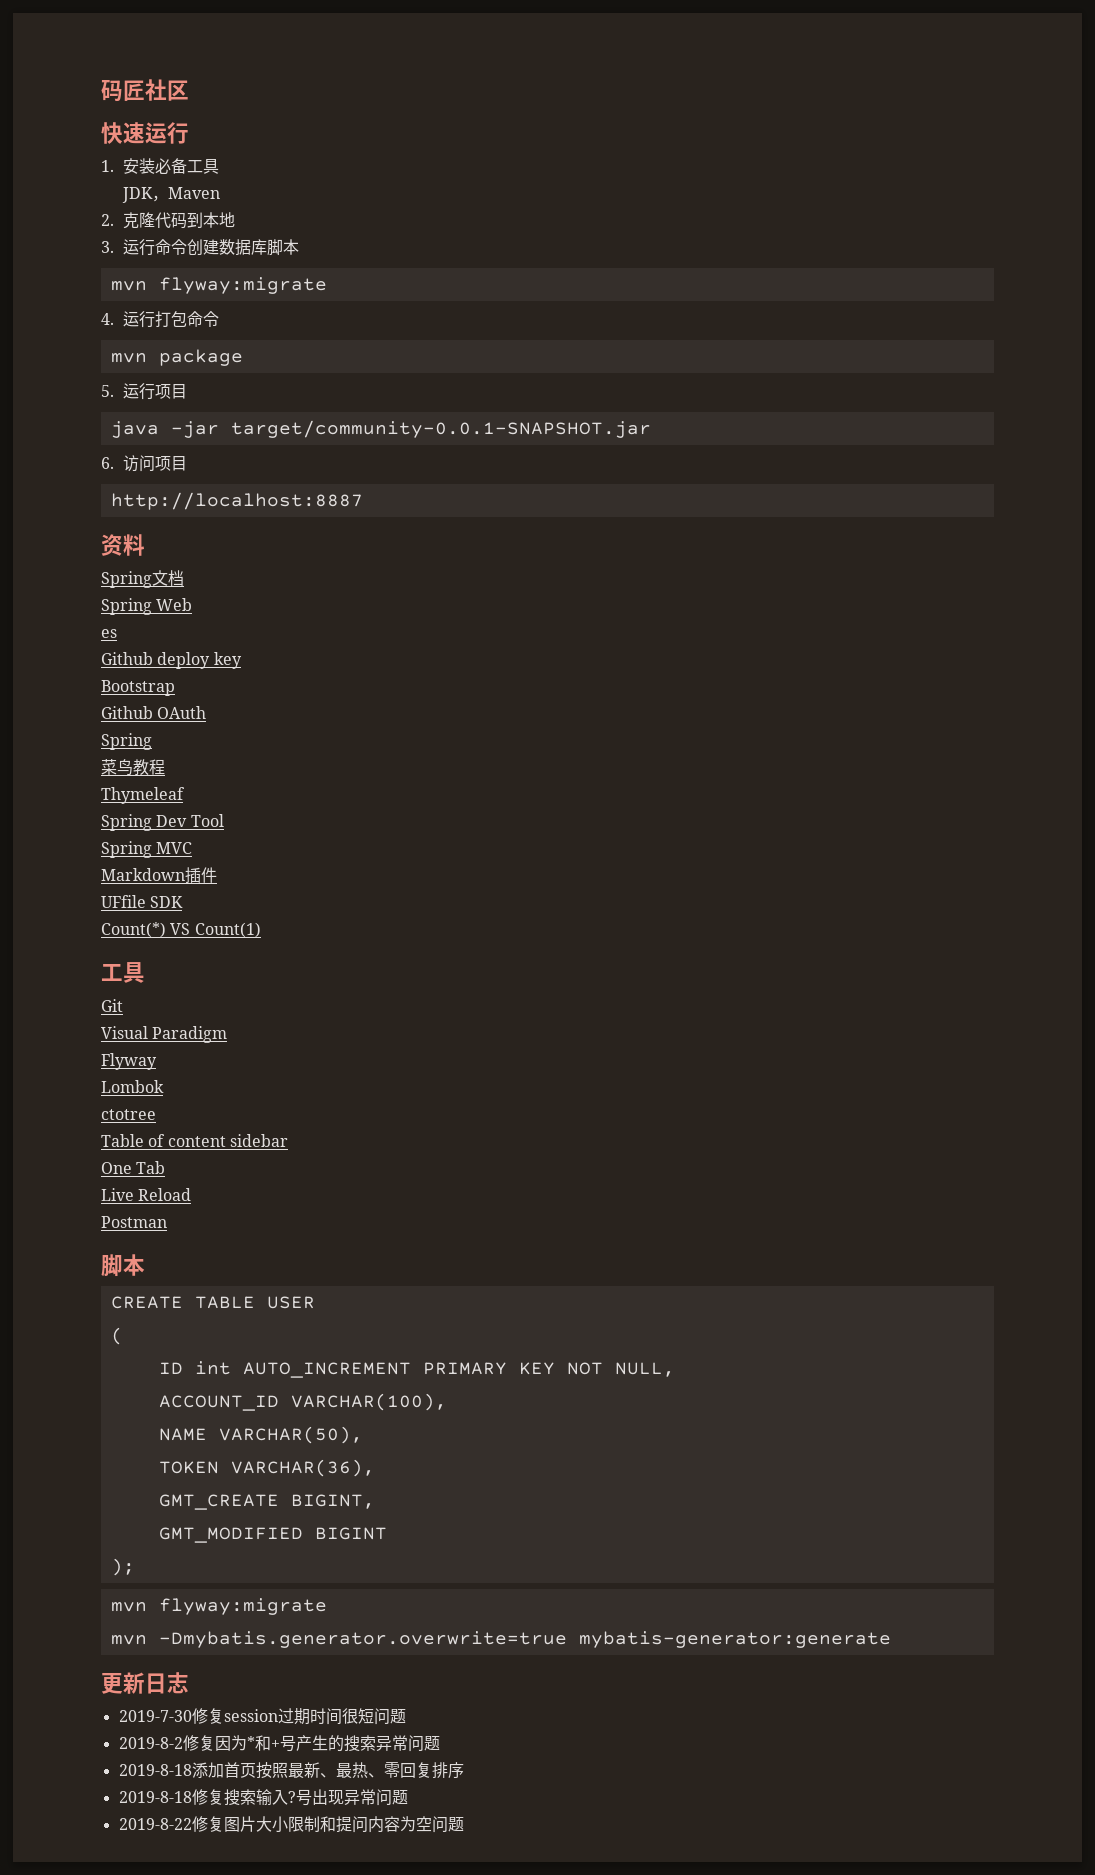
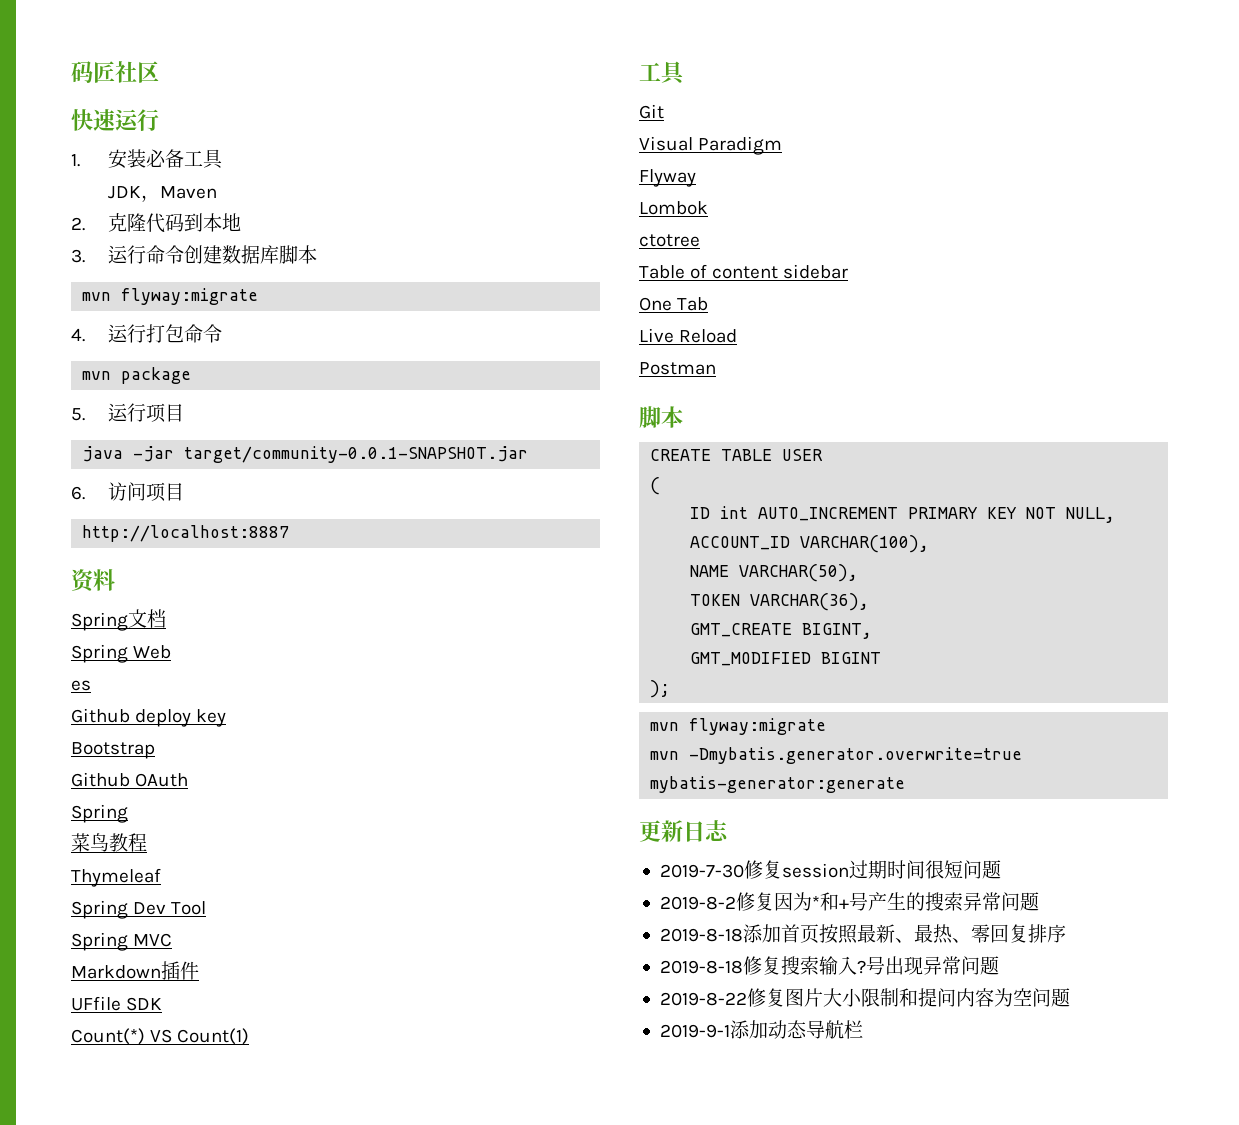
+ 2019-9-1添加动态导航栏

